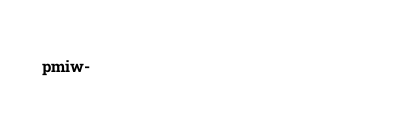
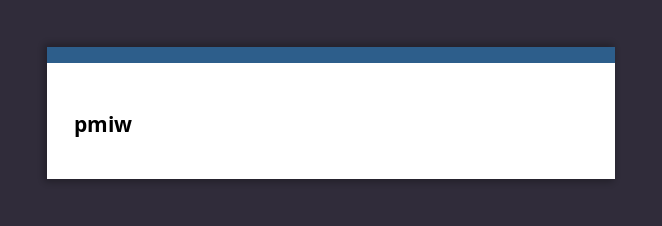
- pmiw-
+ pmiw

